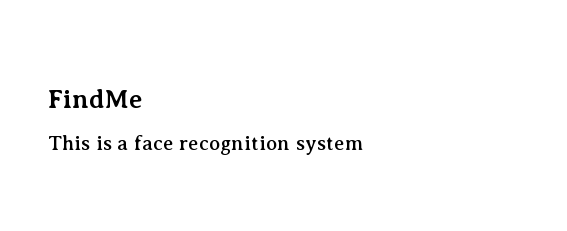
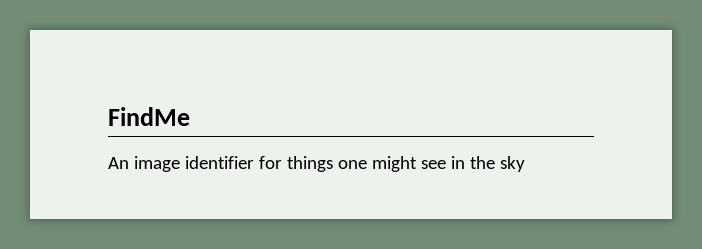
- This is a face recognition system
+ An image identifier for things one might see in the sky

